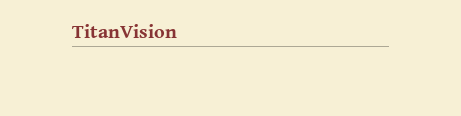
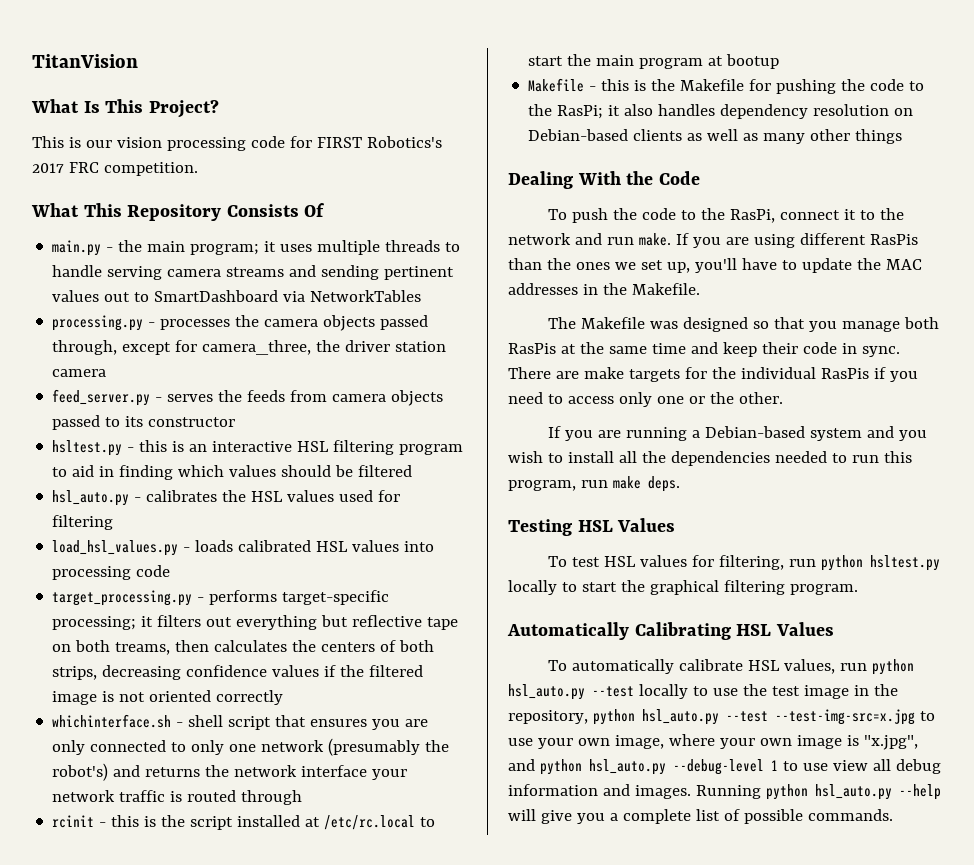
+ What Is This Project?
+ This is our vision processing code for FIRST Robotics's 2017 FRC competition.
+ What This Repository Consists Of
+ main.py - the main program; it uses multiple threads to handle serving camera streams and sending pertinent values out to SmartDashboard via NetworkTables
+ processing.py - processes the camera objects passed through, except for camera_three, the driver station camera
+ feed_server.py - serves the feeds from camera objects passed to its constructor
+ hsltest.py - this is an interactive HSL filtering program to aid in finding which values should be filtered
+ hsl_auto.py - calibrates the HSL values used for filtering
+ load_hsl_values.py - loads calibrated HSL values into processing code
+ target_processing.py - performs target-specific processing; it filters out everything but reflective tape on both treams, then calculates the centers of both strips, decreasing confidence values if the filtered image is not oriented correctly
+ whichinterface.sh - shell script that ensures you are only connected to only one network (presumably the robot's) and returns the network interface your network traffic is routed through
+ rcinit - this is the script installed at /etc/rc.local to start the main program at bootup
+ Makefile - this is the Makefile for pushing the code to the RasPi; it also handles dependency resolution on Debian-based clients as well as many other things
+ Dealing With the Code
+ To push the code to the RasPi, connect it to the network and run make. If you are using different RasPis than the ones we set up, you'll have to update the MAC addresses in the Makefile.
+ The Makefile was designed so that you manage both RasPis at the same time and keep their code in sync. There are make targets for the individual RasPis if you need to access only one or the other.
+ If you are running a Debian-based system and you wish to install all the dependencies needed to run this program, run make deps.
+ Testing HSL Values
+ To test HSL values for filtering, run python hsltest.py locally to start the graphical filtering program.
+ Automatically Calibrating HSL Values
+ To automatically calibrate HSL values, run python hsl_auto.py --test locally to use the test image in the repository, python hsl_auto.py --test --test-img-src=x.jpg to use your own image, where your own image is "x.jpg", and python hsl_auto.py --debug-level 1 to use view all debug information and images. Running python hsl_auto.py --help will give you a complete list of possible commands.

